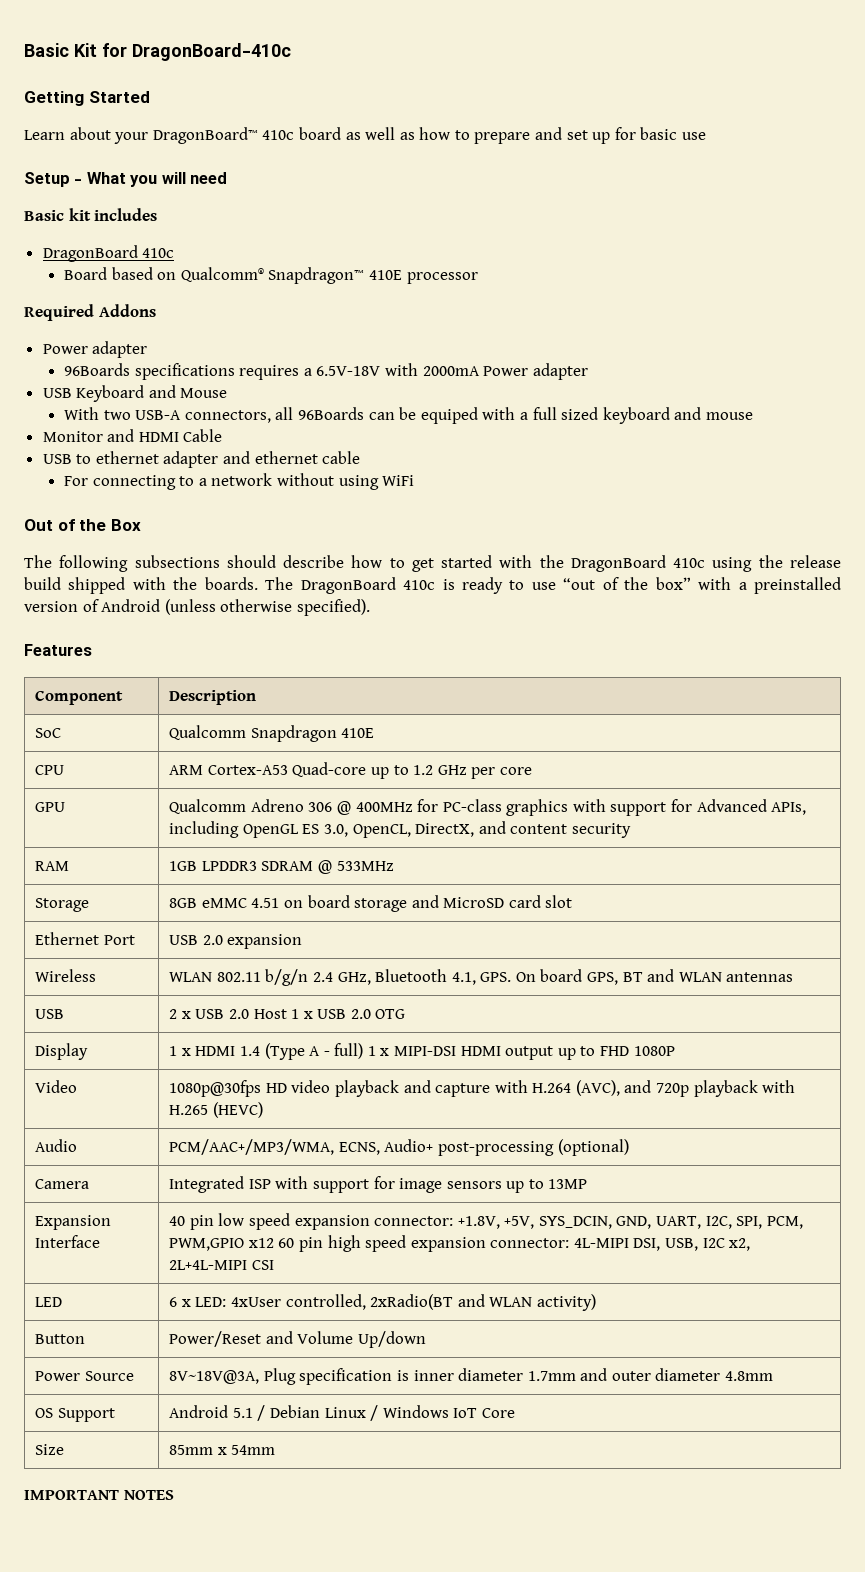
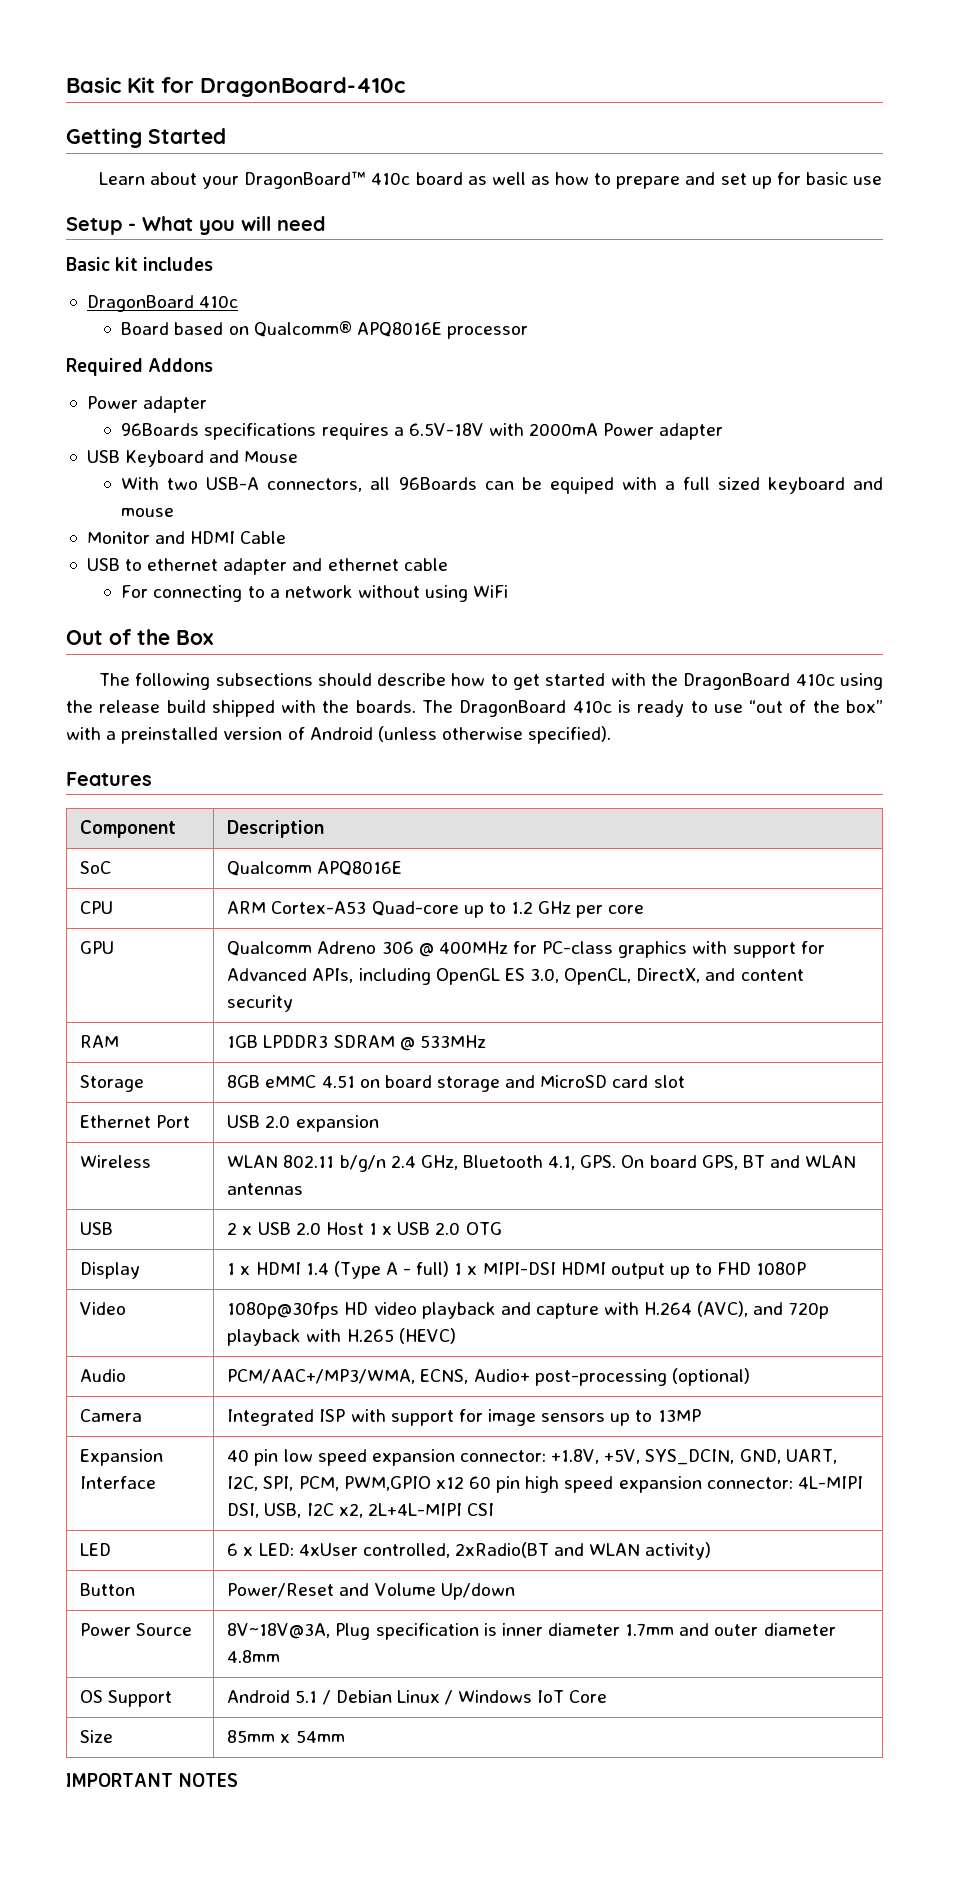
- Board based on Qualcomm® Snapdragon™ 410E processor
+ Board based on Qualcomm® APQ8016E processor
- SoC | Qualcomm Snapdragon 410E
+ SoC | Qualcomm APQ8016E

